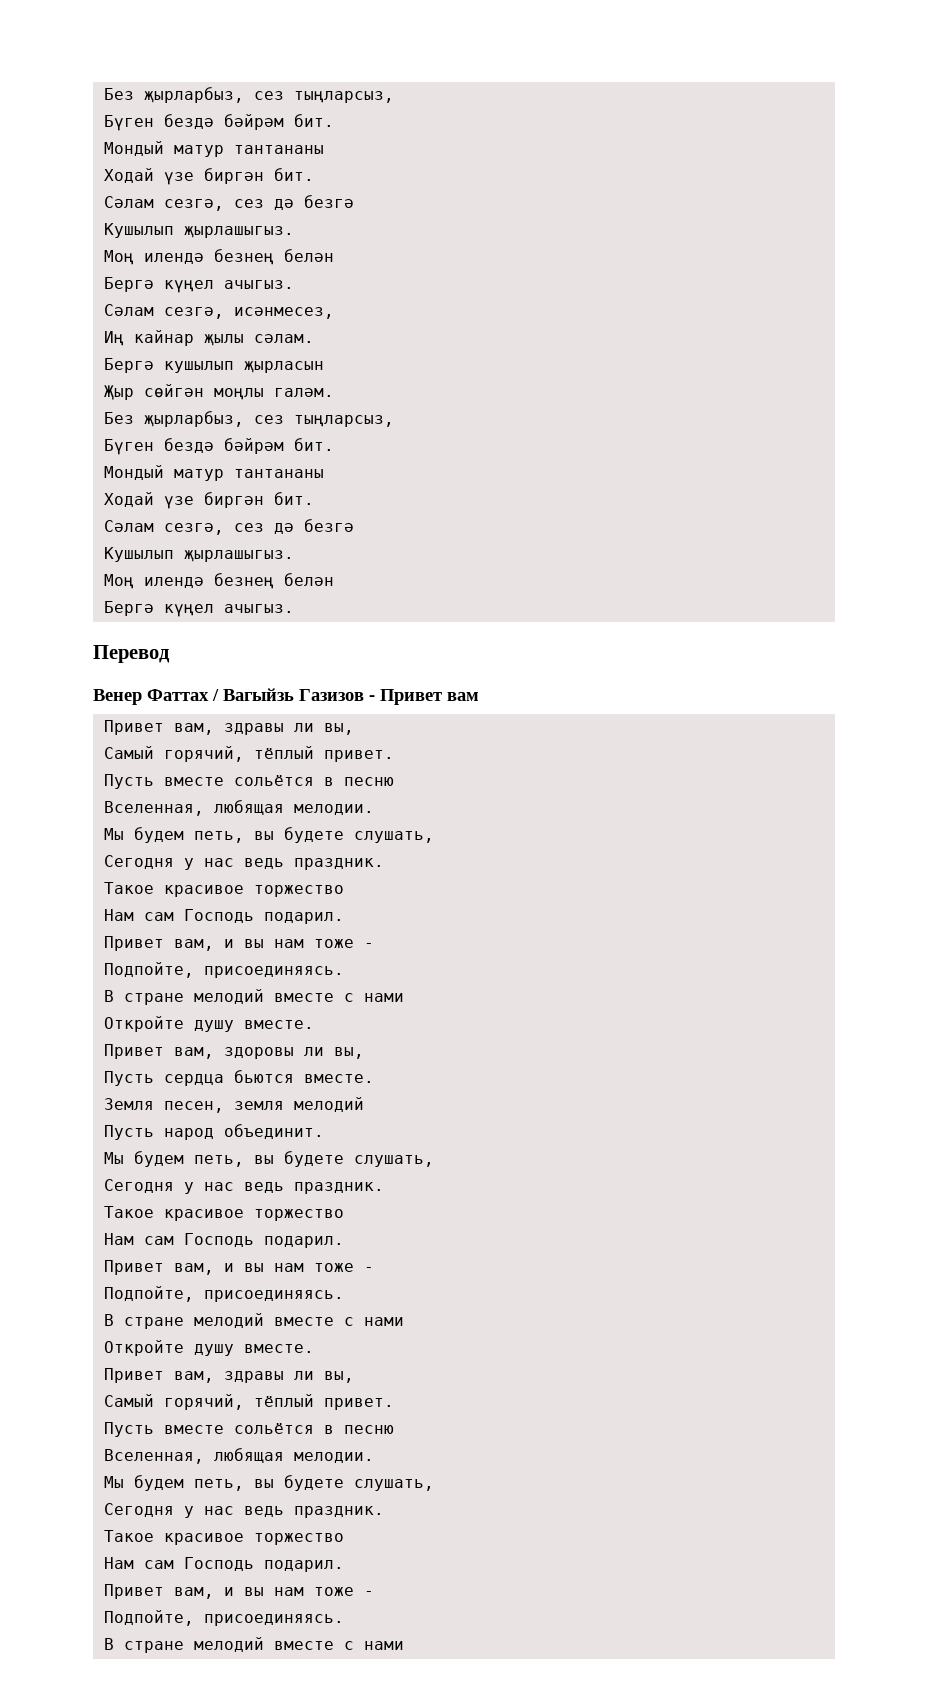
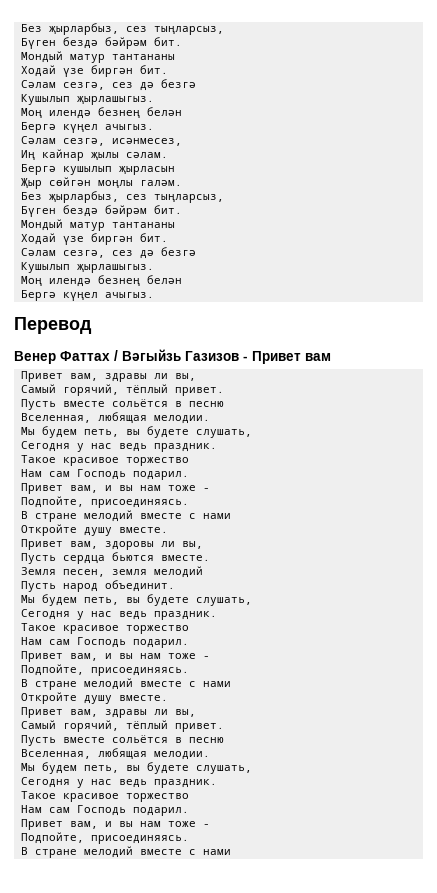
- Венер Фаттах / Вагыйзь Газизов - Привет вам
+ Венер Фаттах / Вәгыйзь Газизов - Привет вам

